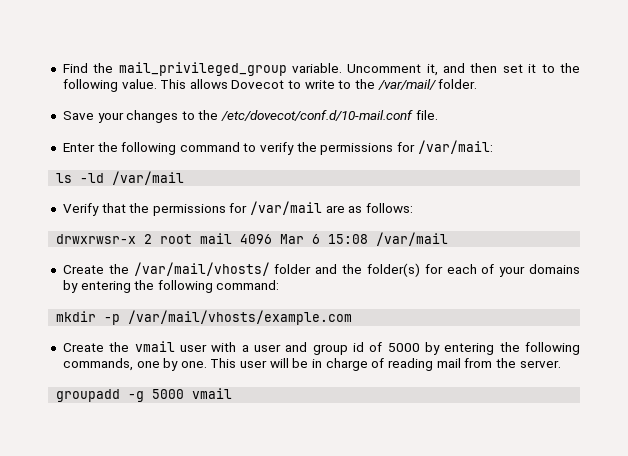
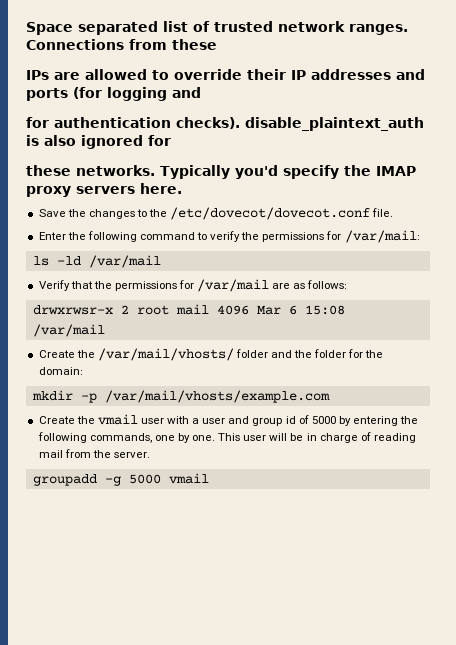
- Find the mail_privileged_group variable. Uncomment it, and then set it to the following value. This allows Dovecot to write to the /var/mail/ folder.
+ Space separated list of trusted network ranges. Connections from these
+ IPs are allowed to override their IP addresses and ports (for logging and
+ for authentication checks). disable_plaintext_auth is also ignored for
+ these networks. Typically you'd specify the IMAP proxy servers here.
- Save your changes to the /etc/dovecot/conf.d/10-mail.conf file.
+ Save the changes to the /etc/dovecot/dovecot.conf file.
- Create the /var/mail/vhosts/ folder and the folder(s) for each of your domains by entering the following command:
+ Create the /var/mail/vhosts/ folder and the folder for the domain:

